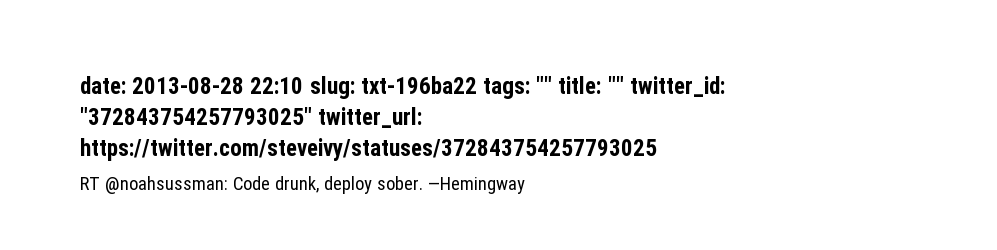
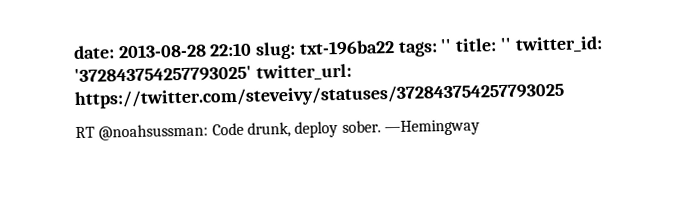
- date: 2013-08-28 22:10 slug: txt-196ba22 tags: "" title: "" twitter_id: "372843754257793025" twitter_url: https://twitter.com/steveivy/statuses/372843754257793025
+ date: 2013-08-28 22:10 slug: txt-196ba22 tags: '' title: '' twitter_id: '372843754257793025' twitter_url: https://twitter.com/steveivy/statuses/372843754257793025

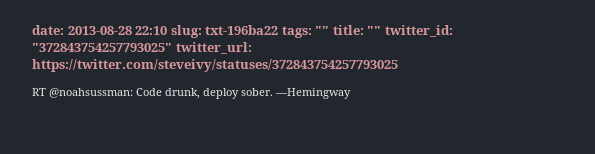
- date: 2013-08-28 22:10 slug: txt-196ba22 tags: '' title: '' twitter_id: '372843754257793025' twitter_url: https://twitter.com/steveivy/statuses/372843754257793025
+ date: 2013-08-28 22:10 slug: txt-196ba22 tags: "" title: "" twitter_id: "372843754257793025" twitter_url: https://twitter.com/steveivy/statuses/372843754257793025

